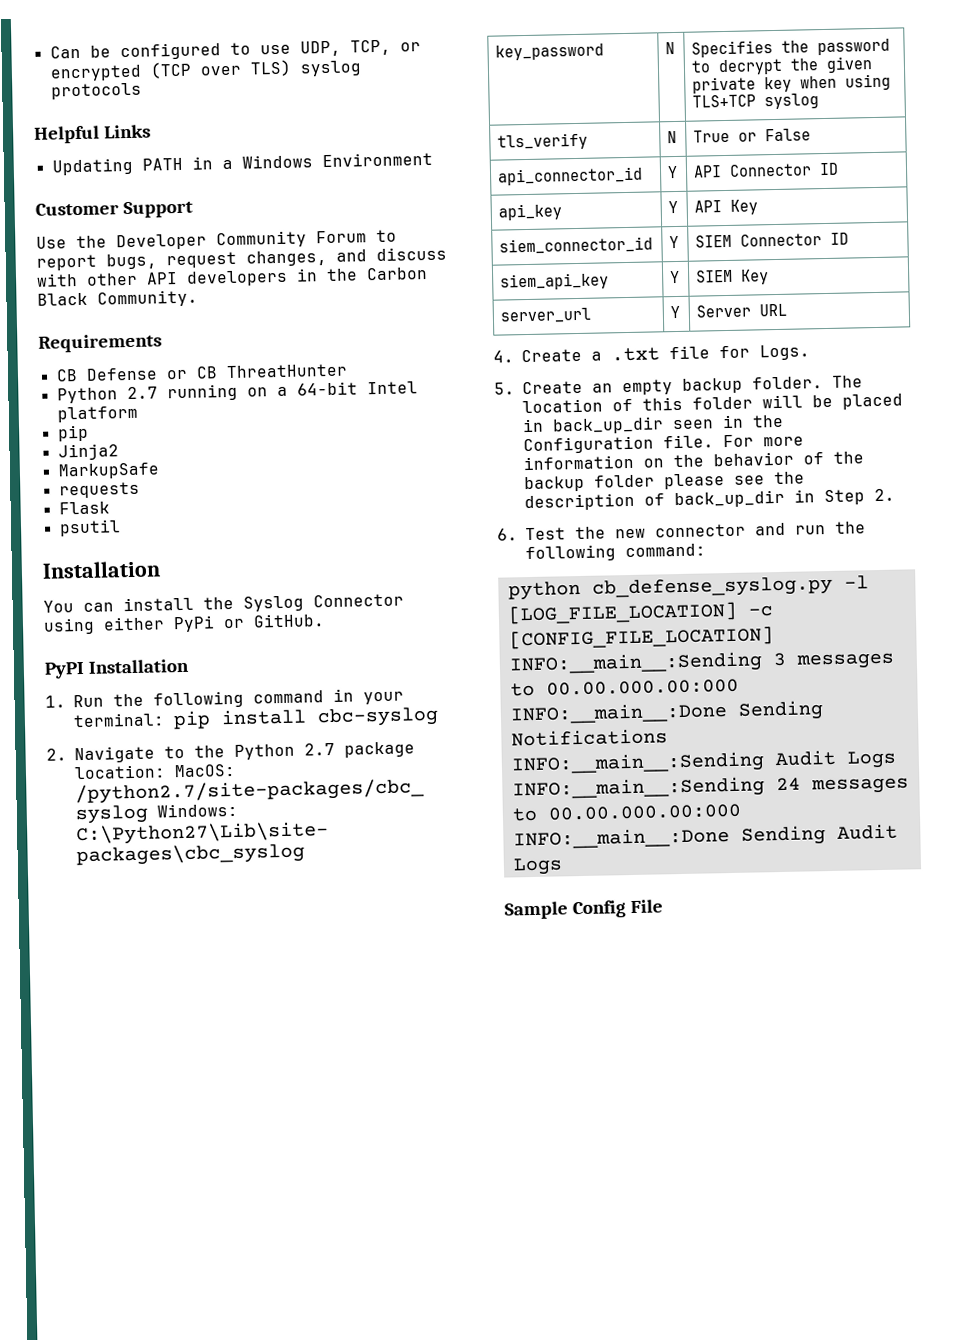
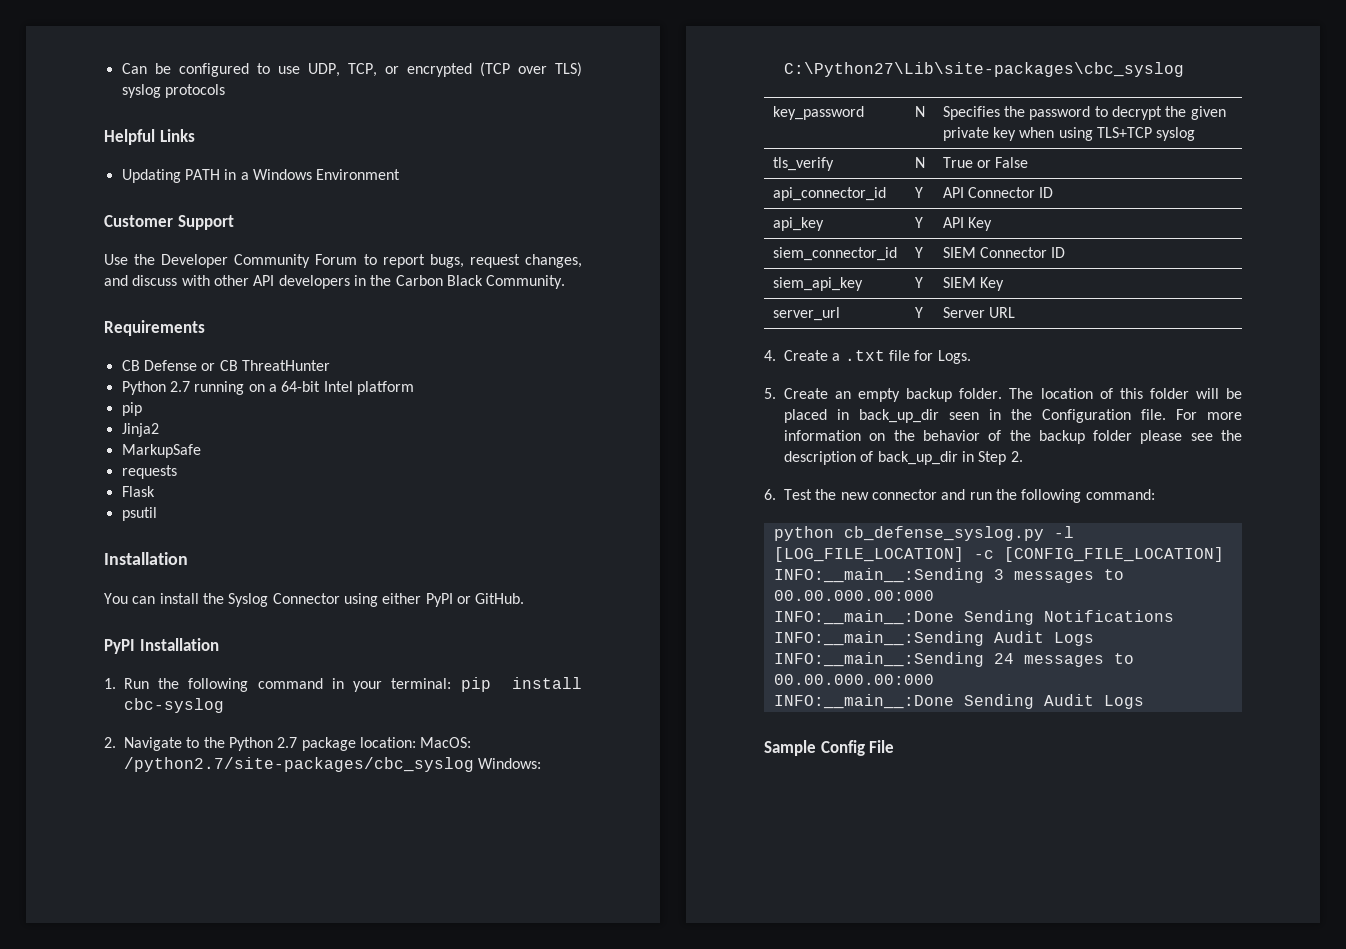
- You can install the Syslog Connector using either PyPi or GitHub.
+ You can install the Syslog Connector using either PyPI or GitHub.

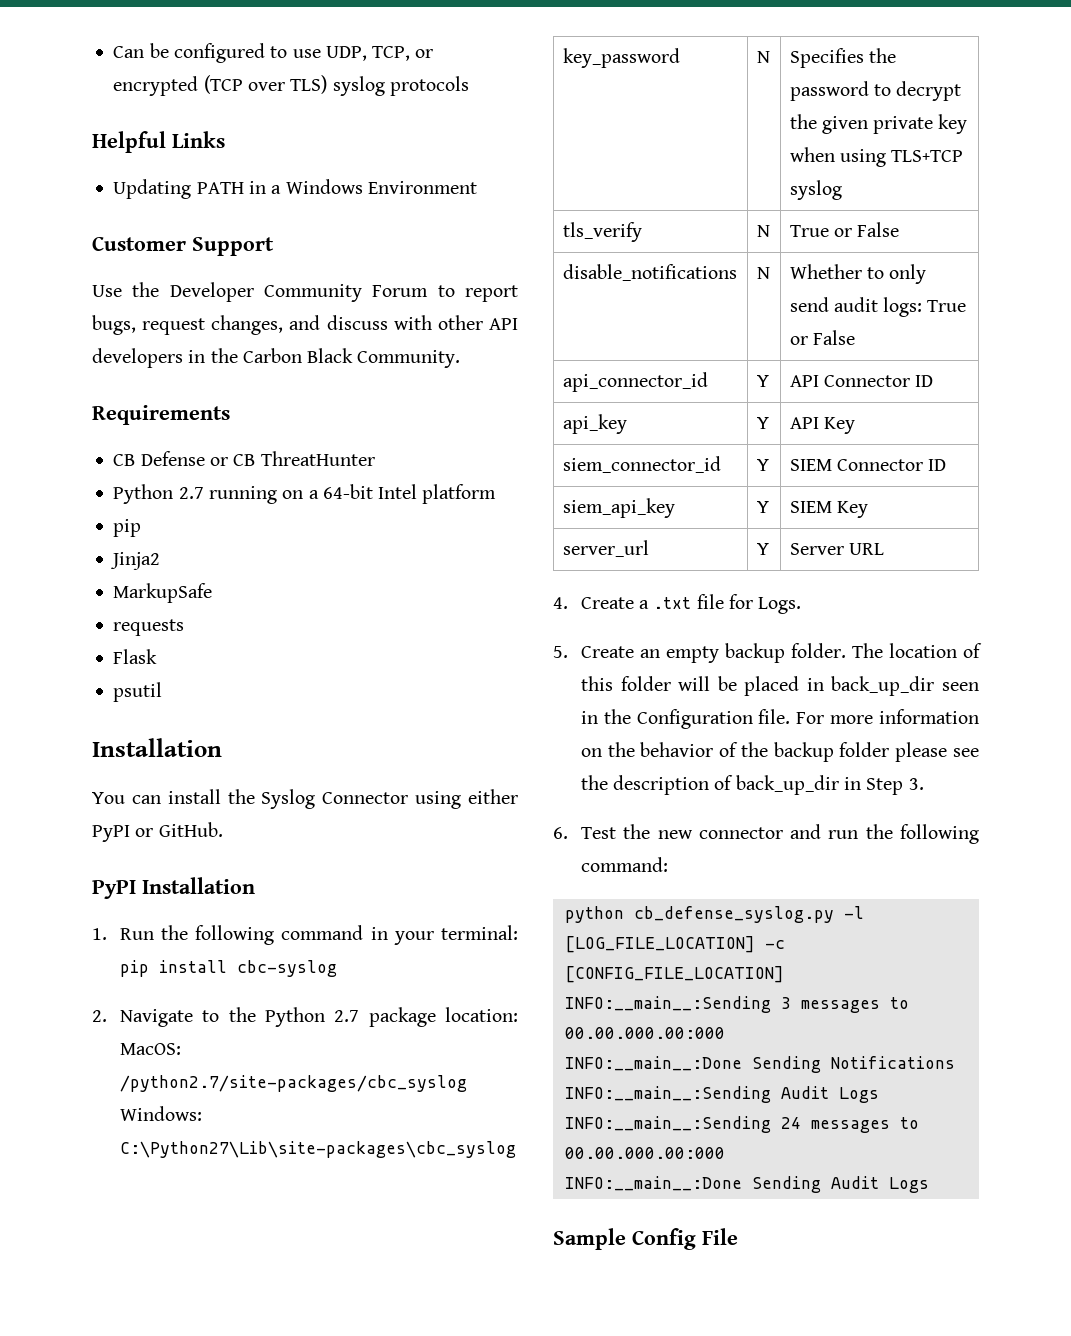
+ disable_notifications | N | Whether to only send audit logs: True or False
- For more information on the behavior of the backup folder please see the description of back_up_dir in Step 2.
+ For more information on the behavior of the backup folder please see the description of back_up_dir in Step 3.

